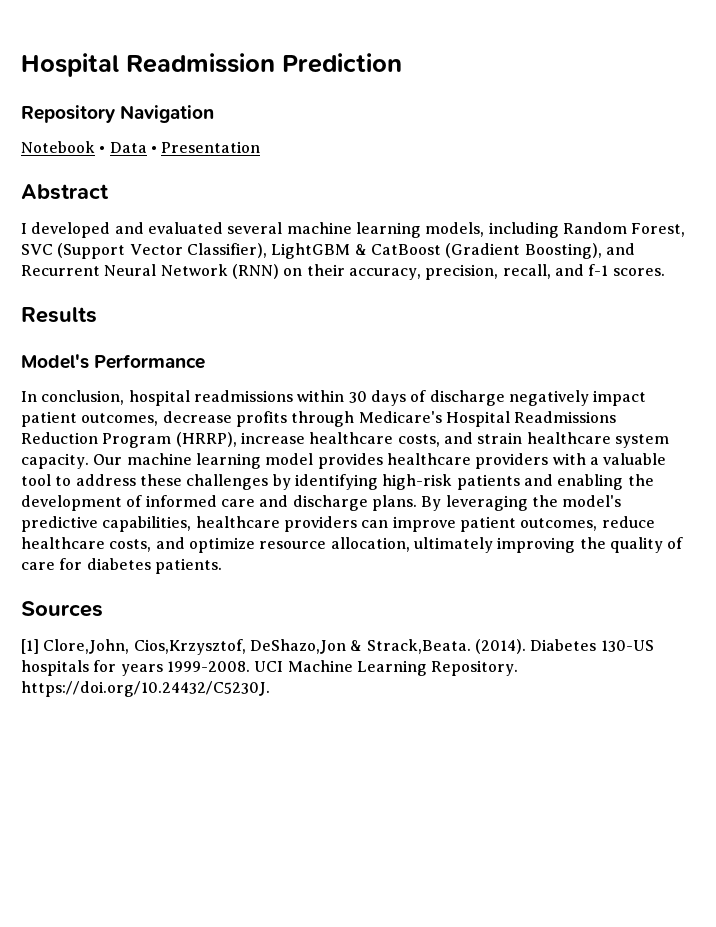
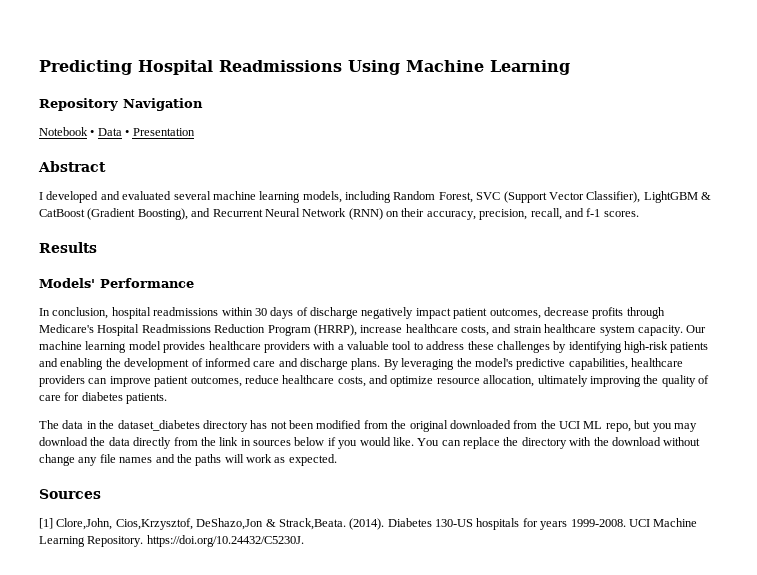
- Hospital Readmission Prediction
+ Predicting Hospital Readmissions Using Machine Learning
- Model's Performance
+ Models' Performance
+ The data in the dataset_diabetes directory has not been modified from the original downloaded from the UCI ML repo, but you may download the data directly from the link in sources below if you would like. You can replace the directory with the download without change any file names and the paths will work as expected.

